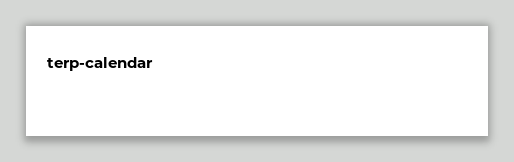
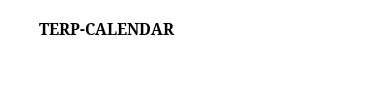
- terp-calendar
+ TERP-CALENDAR

